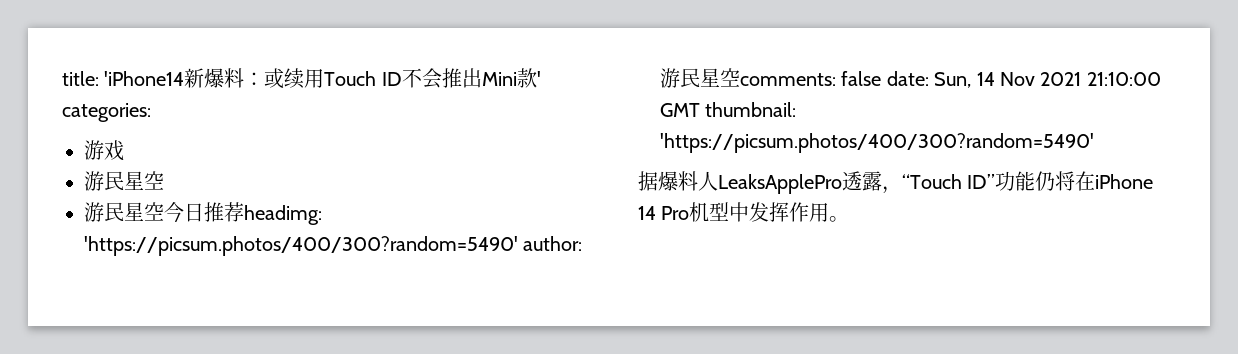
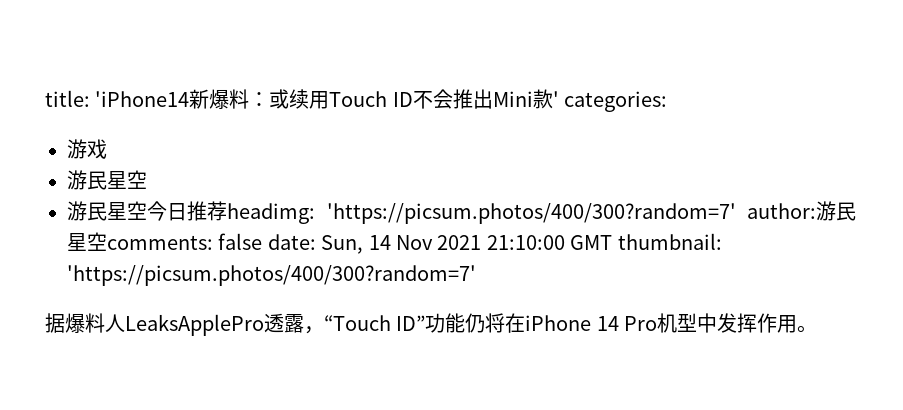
- 游民星空今日推荐headimg: 'https://picsum.photos/400/300?random=5490' author:游民星空comments: false date: Sun, 14 Nov 2021 21:10:00 GMT thumbnail: 'https://picsum.photos/400/300?random=5490'
+ 游民星空今日推荐headimg: 'https://picsum.photos/400/300?random=7' author:游民星空comments: false date: Sun, 14 Nov 2021 21:10:00 GMT thumbnail: 'https://picsum.photos/400/300?random=7'

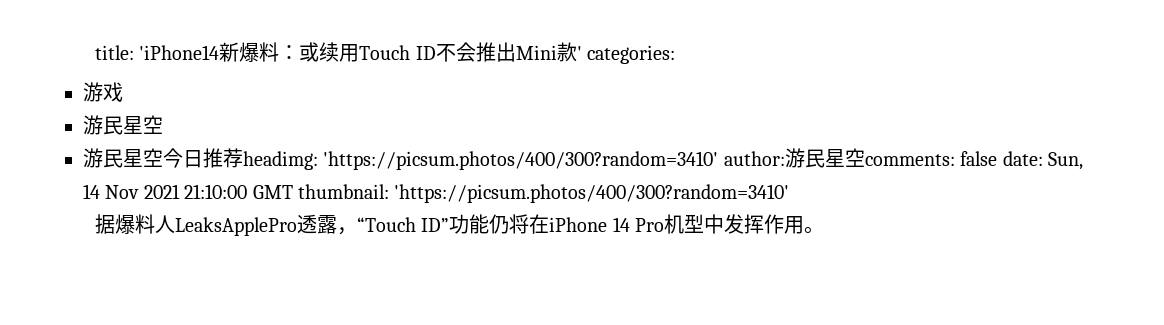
- 游民星空今日推荐headimg: 'https://picsum.photos/400/300?random=7' author:游民星空comments: false date: Sun, 14 Nov 2021 21:10:00 GMT thumbnail: 'https://picsum.photos/400/300?random=7'
+ 游民星空今日推荐headimg: 'https://picsum.photos/400/300?random=3410' author:游民星空comments: false date: Sun, 14 Nov 2021 21:10:00 GMT thumbnail: 'https://picsum.photos/400/300?random=3410'

